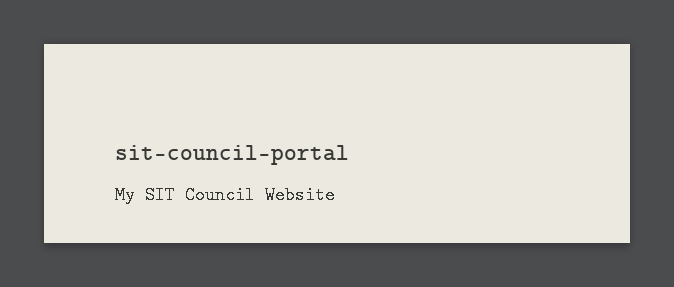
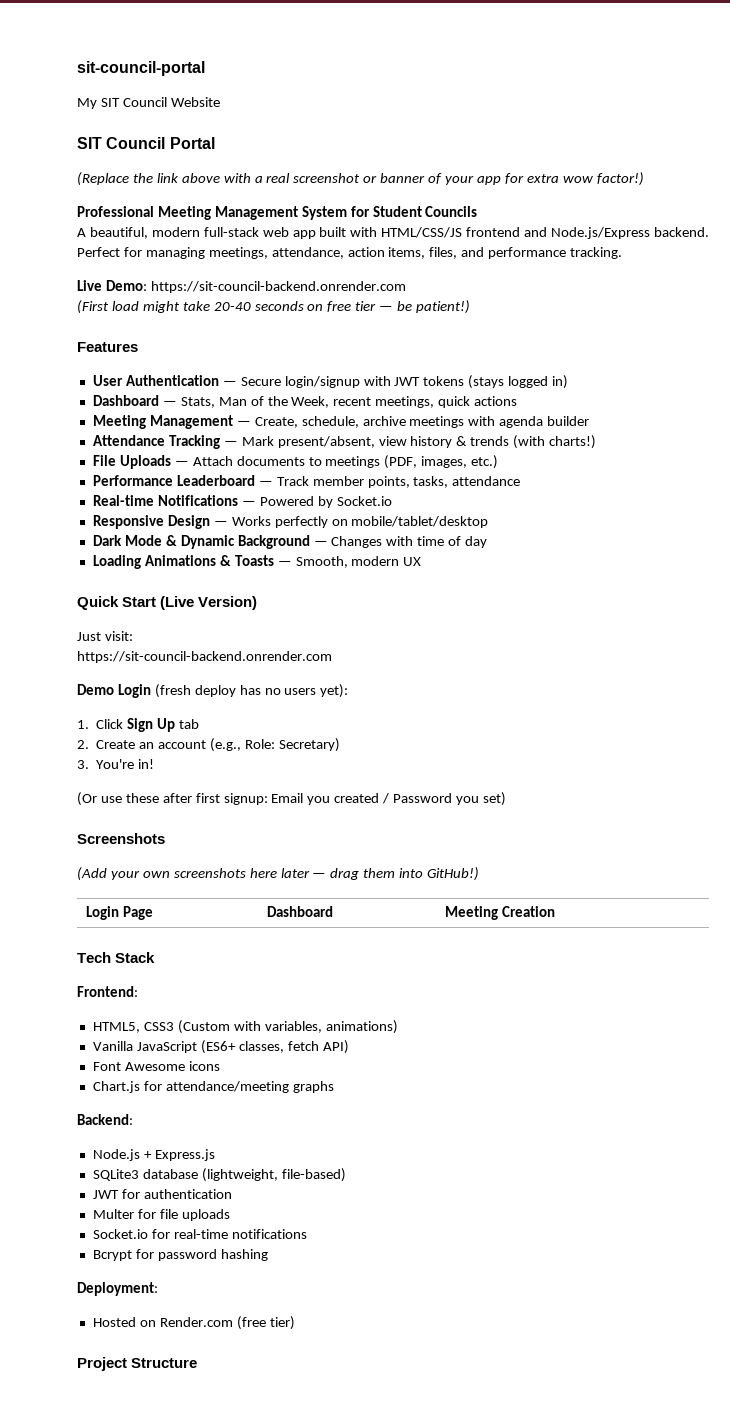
+ SIT Council Portal
+ (Replace the link above with a real screenshot or banner of your app for extra wow factor!)
+ Professional Meeting Management System for Student Councils
+ A beautiful, modern full-stack web app built with HTML/CSS/JS frontend and Node.js/Express backend. Perfect for managing meetings, attendance, action items, files, and performance tracking.
+ Live Demo: https://sit-council-backend.onrender.com
+ (First load might take 20-40 seconds on free tier — be patient!)
+ Features
+ User Authentication — Secure login/signup with JWT tokens (stays logged in)
+ Dashboard — Stats, Man of the Week, recent meetings, quick actions
+ Meeting Management — Create, schedule, archive meetings with agenda builder
+ Attendance Tracking — Mark present/absent, view history & trends (with charts!)
+ File Uploads — Attach documents to meetings (PDF, images, etc.)
+ Performance Leaderboard — Track member points, tasks, attendance
+ Real-time Notifications — Powered by Socket.io
+ Responsive Design — Works perfectly on mobile/tablet/desktop
+ Dark Mode & Dynamic Background — Changes with time of day
+ Loading Animations & Toasts — Smooth, modern UX
+ Quick Start (Live Version)
+ Just visit:
+ https://sit-council-backend.onrender.com
+ Demo Login (fresh deploy has no users yet):
+ 1. Click Sign Up tab
+ 2. Create an account (e.g., Role: Secretary)
+ 3. You're in!
+ (Or use these after first signup: Email you created / Password you set)
+ Screenshots
+ (Add your own screenshots here later — drag them into GitHub!)
+ Login Page | Dashboard | Meeting Creation
+ Tech Stack
+ Frontend:
+ HTML5, CSS3 (Custom with variables, animations)
+ Vanilla JavaScript (ES6+ classes, fetch API)
+ Font Awesome icons
+ Chart.js for attendance/meeting graphs
+ Backend:
+ Node.js + Express.js
+ SQLite3 database (lightweight, file-based)
+ JWT for authentication
+ Multer for file uploads
+ Socket.io for real-time notifications
+ Bcrypt for password hashing
+ Deployment:
+ Hosted on Render.com (free tier)
+ Project Structure

